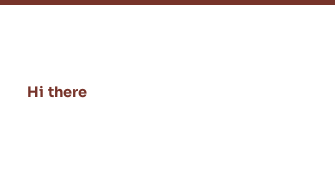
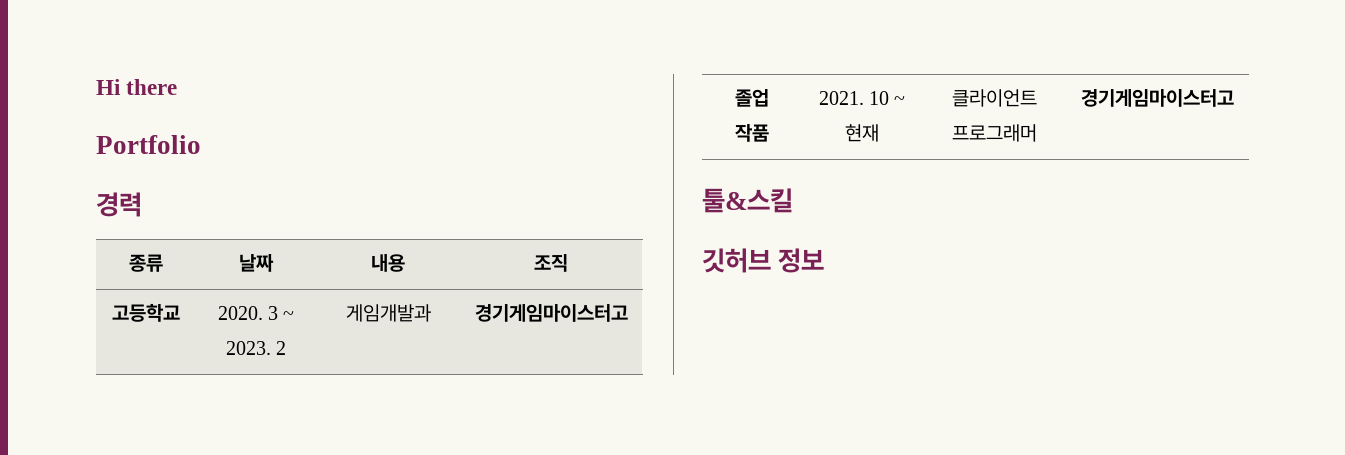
+ Portfolio
+ 경력
+ 종류 | 날짜 | 내용 | 조직
+ 고등학교 | 2020. 3 ~ 2023. 2 | 게임개발과 | 경기게임마이스터고
+ 졸업 작품 | 2021. 10 ~ 현재 | 클라이언트 프로그래머 | 경기게임마이스터고
+ 툴&스킬
+ 깃허브 정보

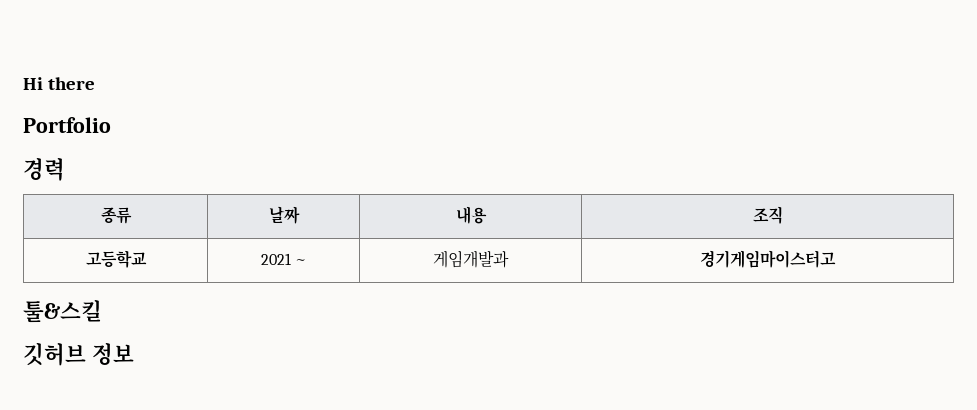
- 고등학교 | 2020. 3 ~ 2023. 2 | 게임개발과 | 경기게임마이스터고
+ 고등학교 | 2021 ~ | 게임개발과 | 경기게임마이스터고
- 졸업 작품 | 2021. 10 ~ 현재 | 클라이언트 프로그래머 | 경기게임마이스터고

